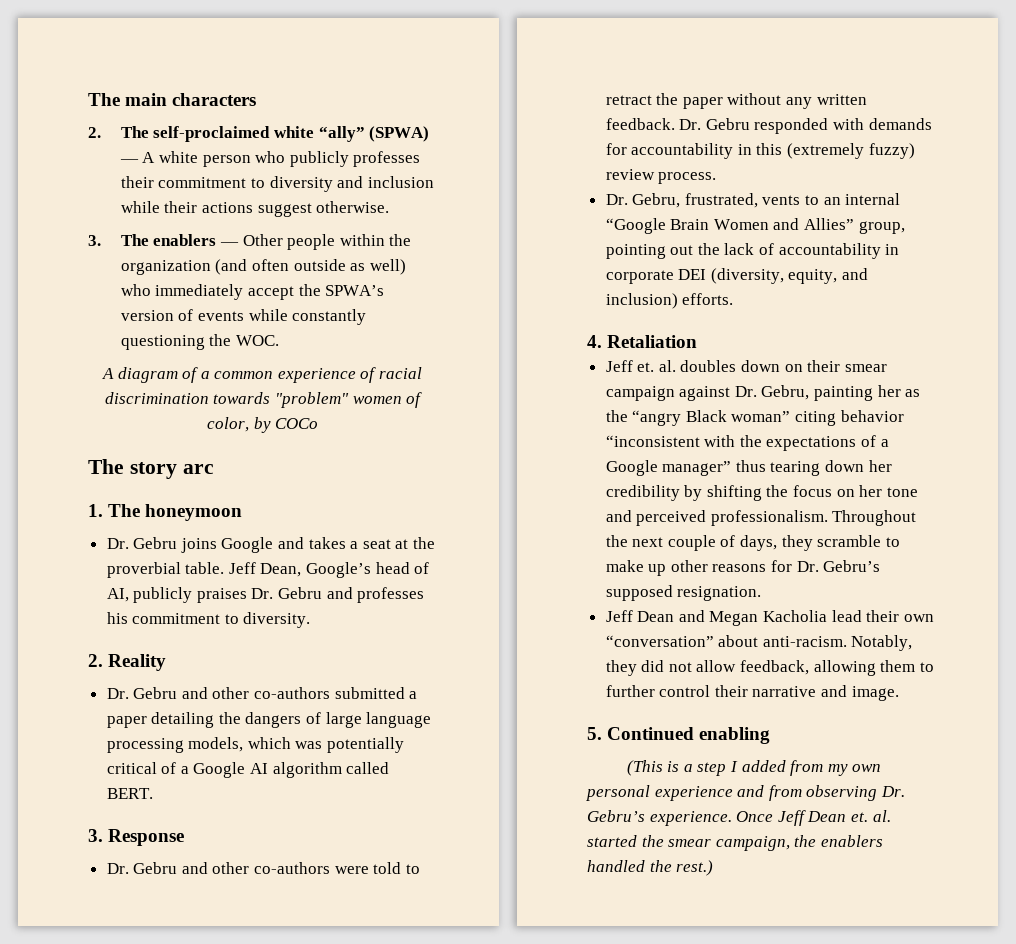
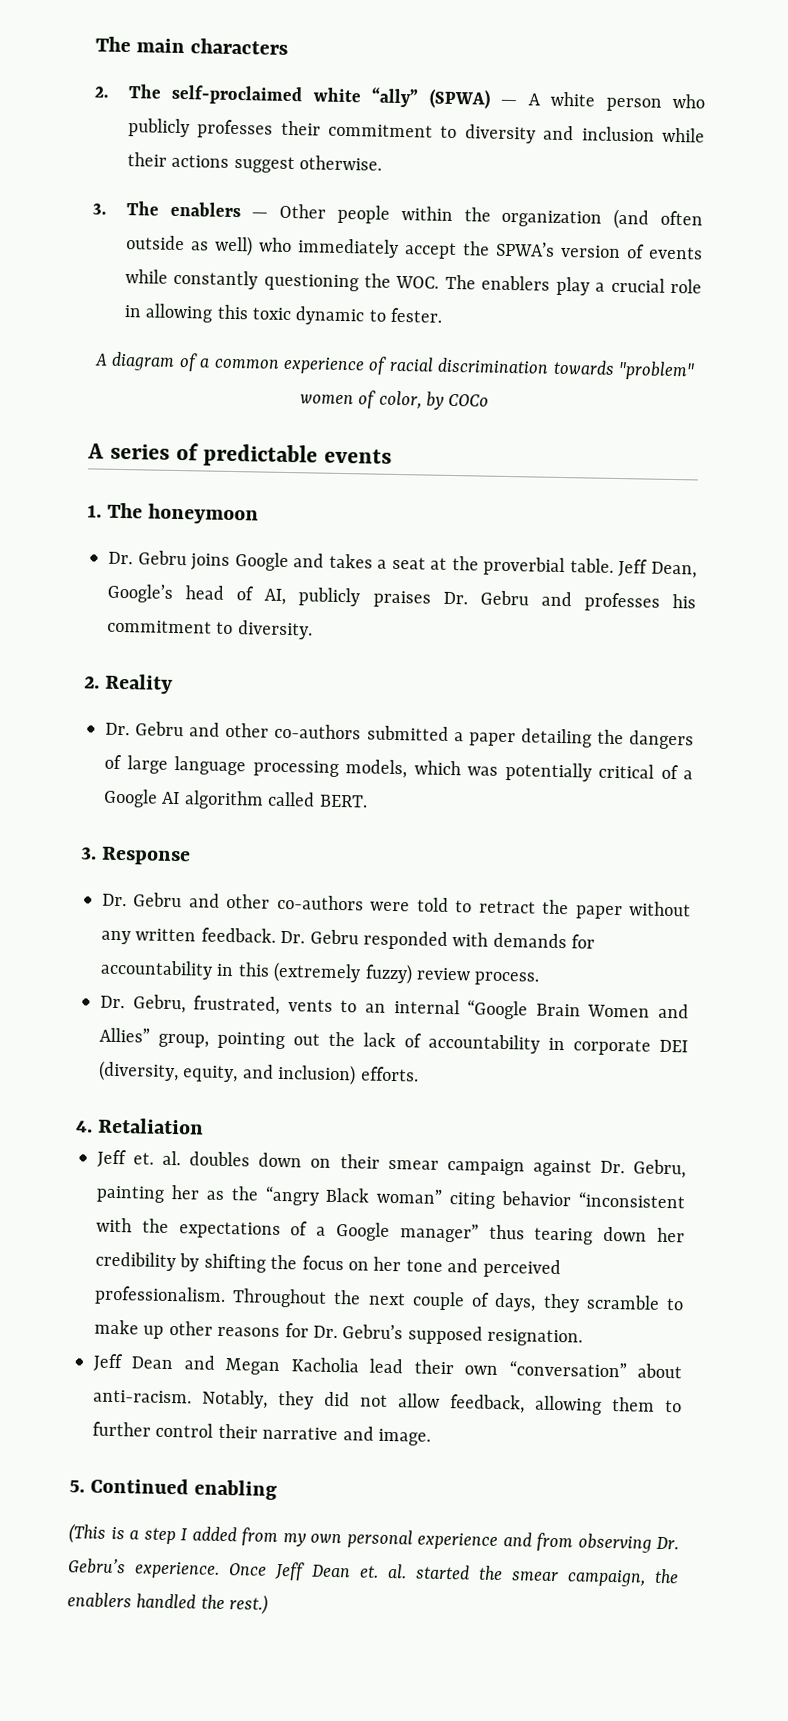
- 3. The enablers — Other people within the organization (and often outside as well) who immediately accept the SPWA’s version of events while constantly questioning the WOC.
+ 3. The enablers — Other people within the organization (and often outside as well) who immediately accept the SPWA’s version of events while constantly questioning the WOC. The enablers play a crucial role in allowing this toxic dynamic to fester.
- The story arc
+ A series of predictable events

